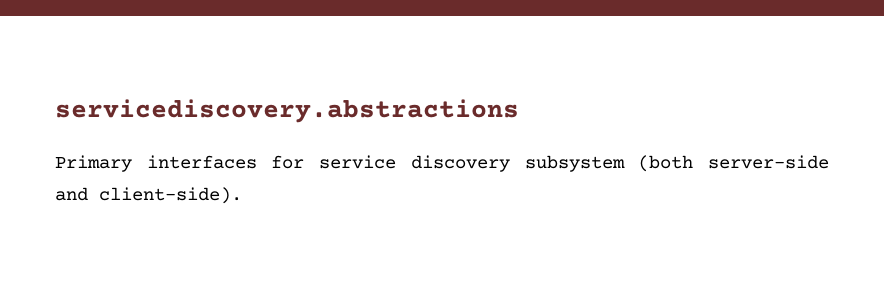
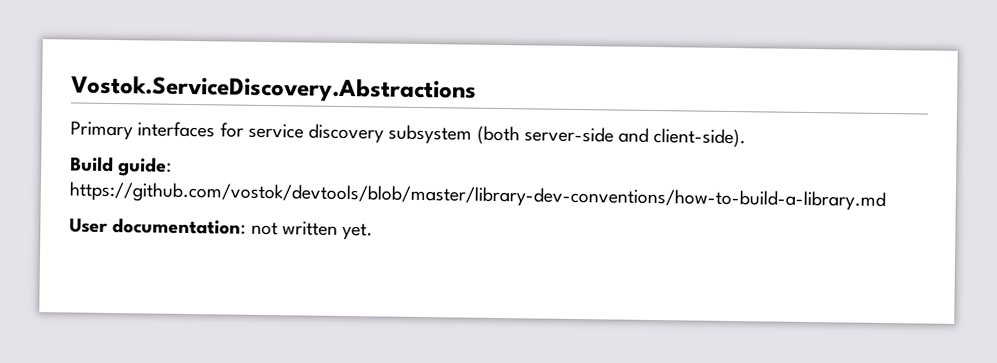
- servicediscovery.abstractions
+ Vostok.ServiceDiscovery.Abstractions
+ Build guide: https://github.com/vostok/devtools/blob/master/library-dev-conventions/how-to-build-a-library.md
+ User documentation: not written yet.

